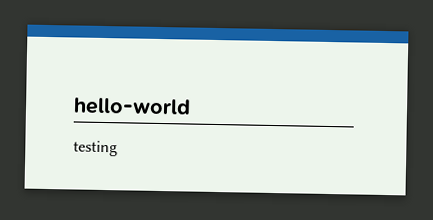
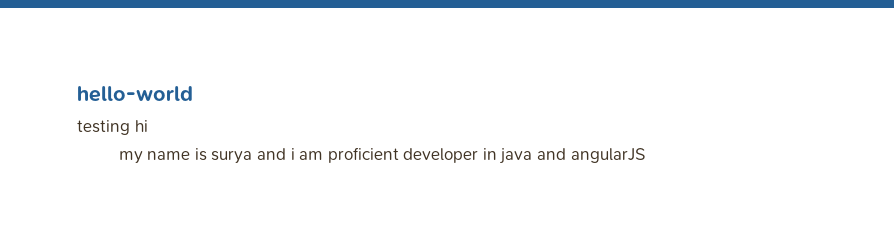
- testing
+ testing hi
+ my name is surya and i am proficient developer in java and angularJS

